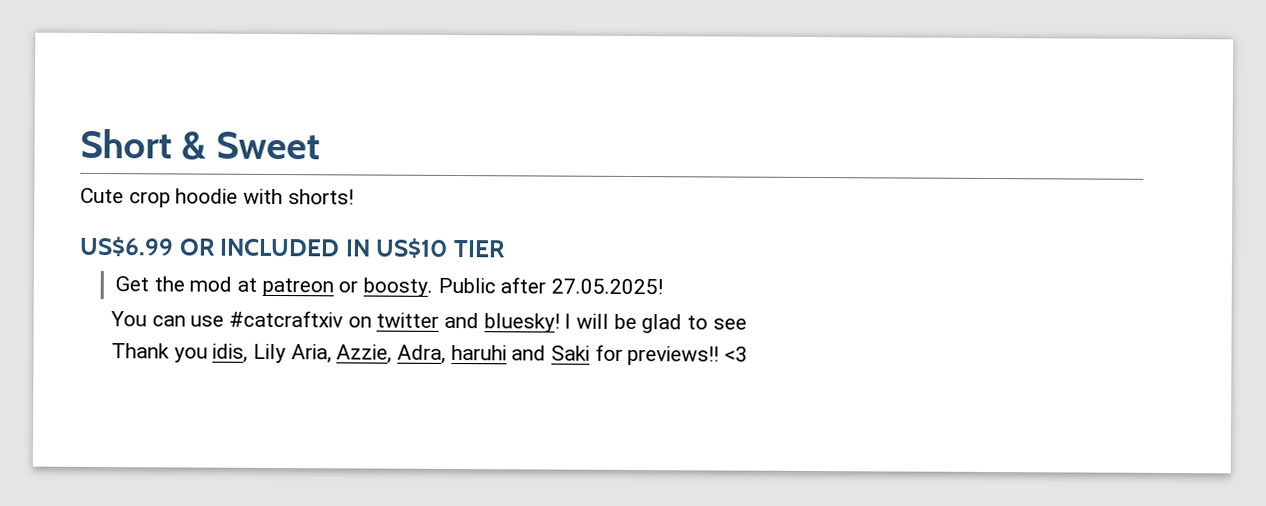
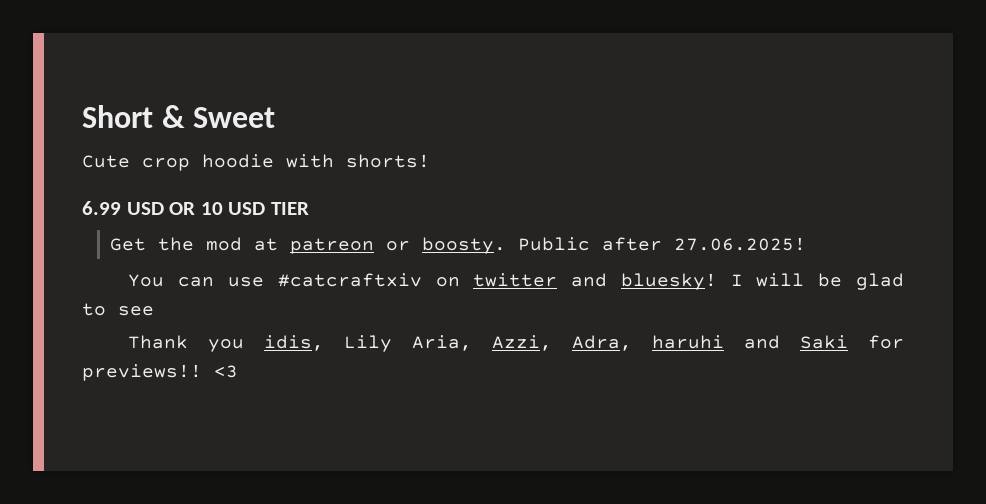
- US$6.99 OR INCLUDED IN US$10 TIER
+ 6.99 USD OR 10 USD TIER
- Public after 27.05.2025!
+ Public after 27.06.2025!
- Thank you idis, Lily Aria, Azzie, Adra, haruhi and Saki for previews!!
+ Thank you idis, Lily Aria, Azzi, Adra, haruhi and Saki for previews!!

